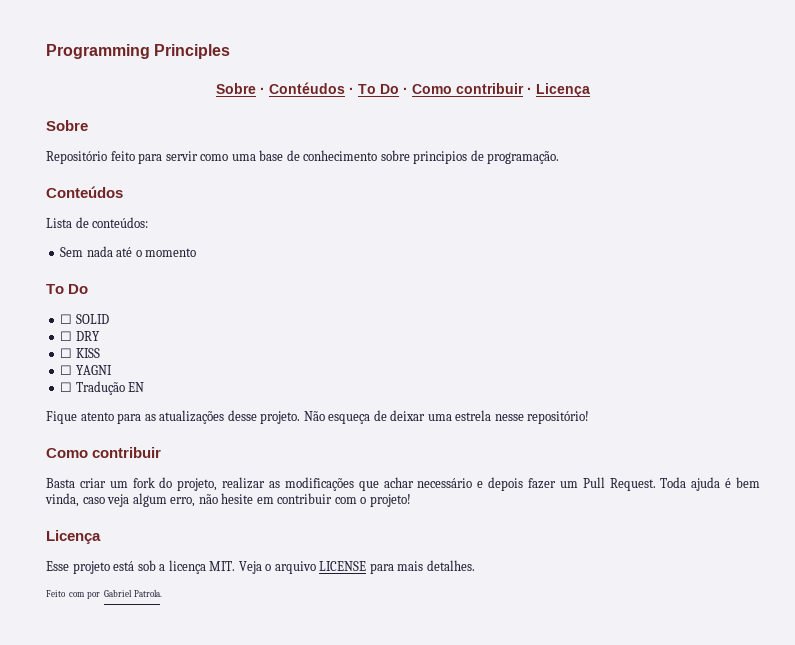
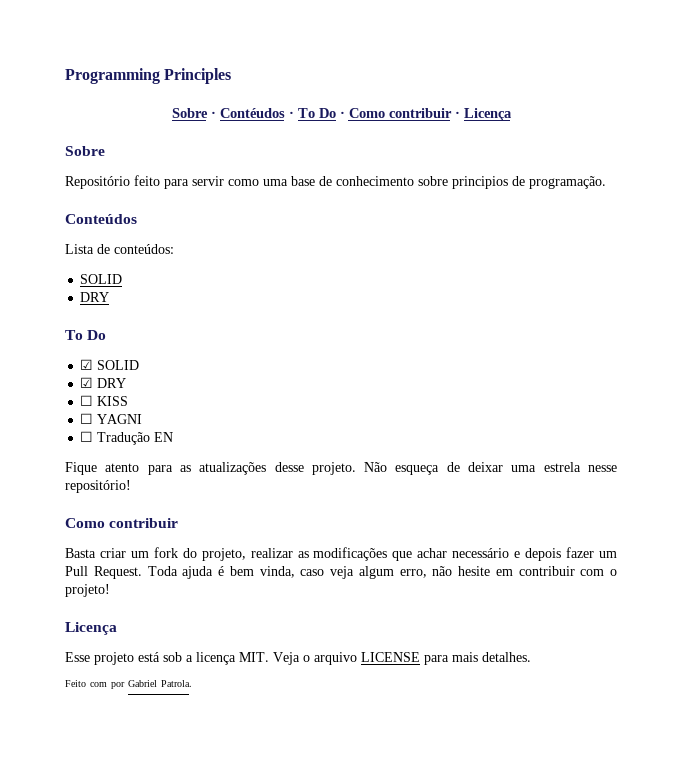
  Lista de conteúdos:
- Sem nada até o momento
+ SOLID
+ DRY
- ☐ SOLID
- ☐ DRY
+ ☑ SOLID
+ ☑ DRY

